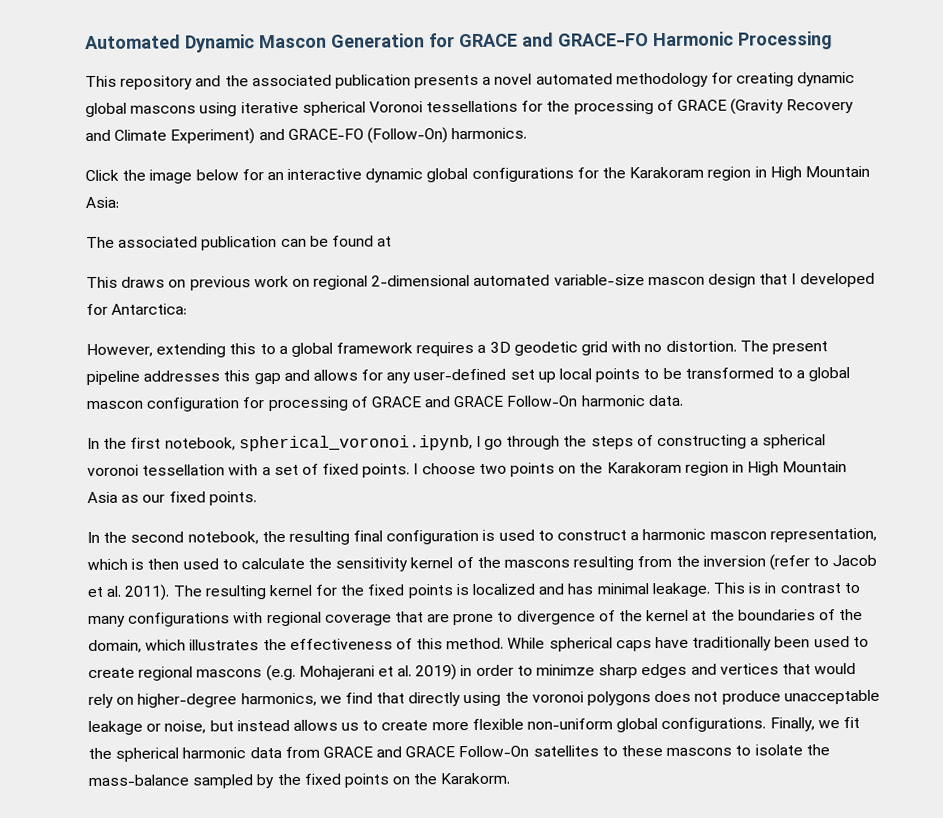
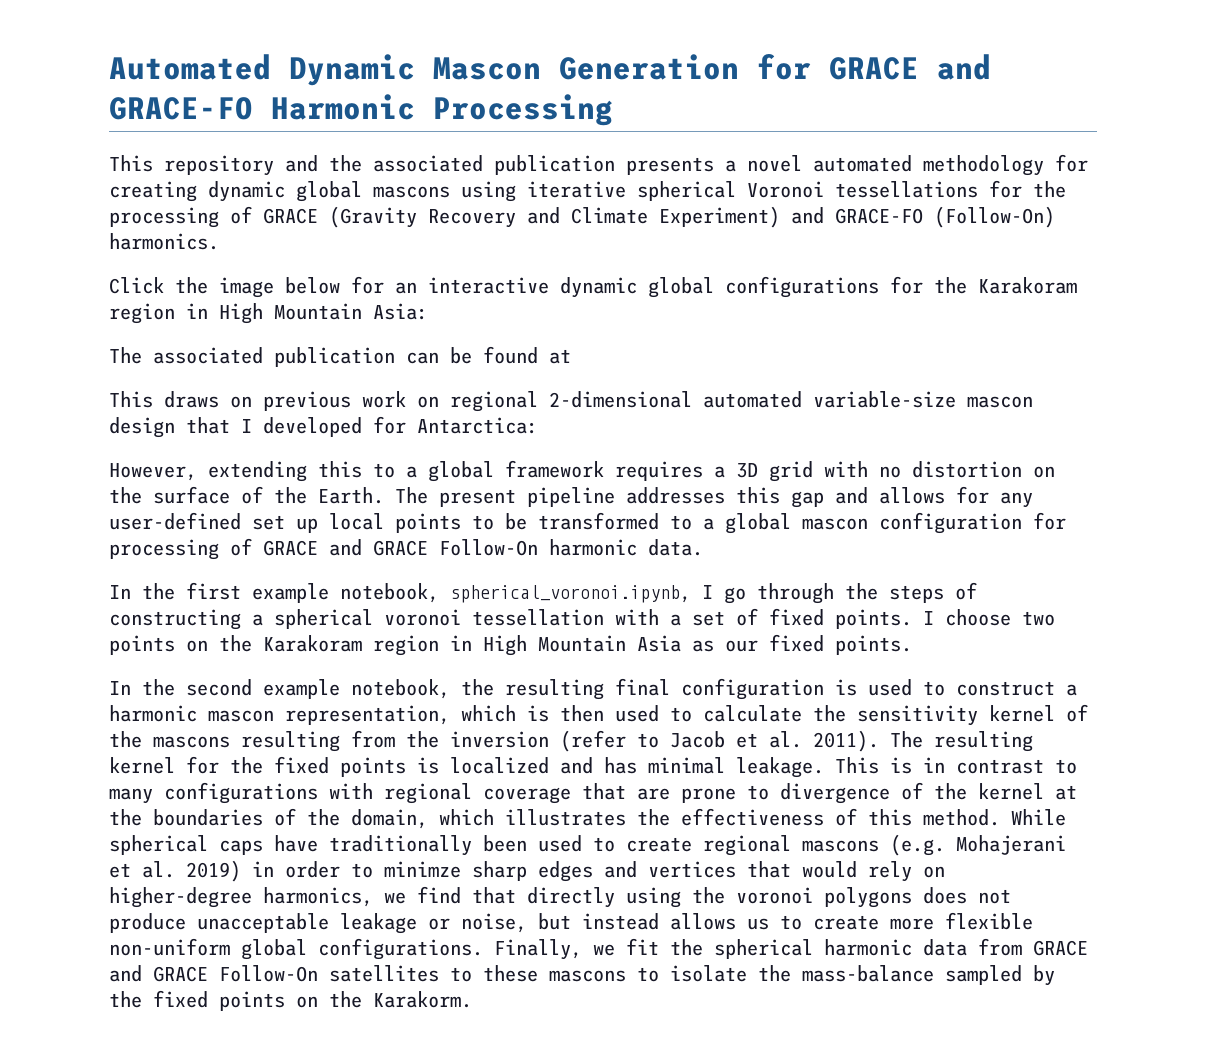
- However, extending this to a global framework requires a 3D geodetic grid with no distortion.
+ However, extending this to a global framework requires a 3D grid with no distortion on the surface of the Earth.
- In the first notebook, spherical_voronoi.ipynb, I go through the steps of constructing a spherical voronoi tessellation with a set of fixed points.
+ In the first example notebook, spherical_voronoi.ipynb, I go through the steps of constructing a spherical voronoi tessellation with a set of fixed points.
- In the second notebook, the resulting final configuration is used to construct a harmonic mascon representation, which is then used to calculate the sensitivity kernel of the mascons resulting from the inversion (refer to Jacob et al. 2011).
+ In the second example notebook, the resulting final configuration is used to construct a harmonic mascon representation, which is then used to calculate the sensitivity kernel of the mascons resulting from the inversion (refer to Jacob et al. 2011).

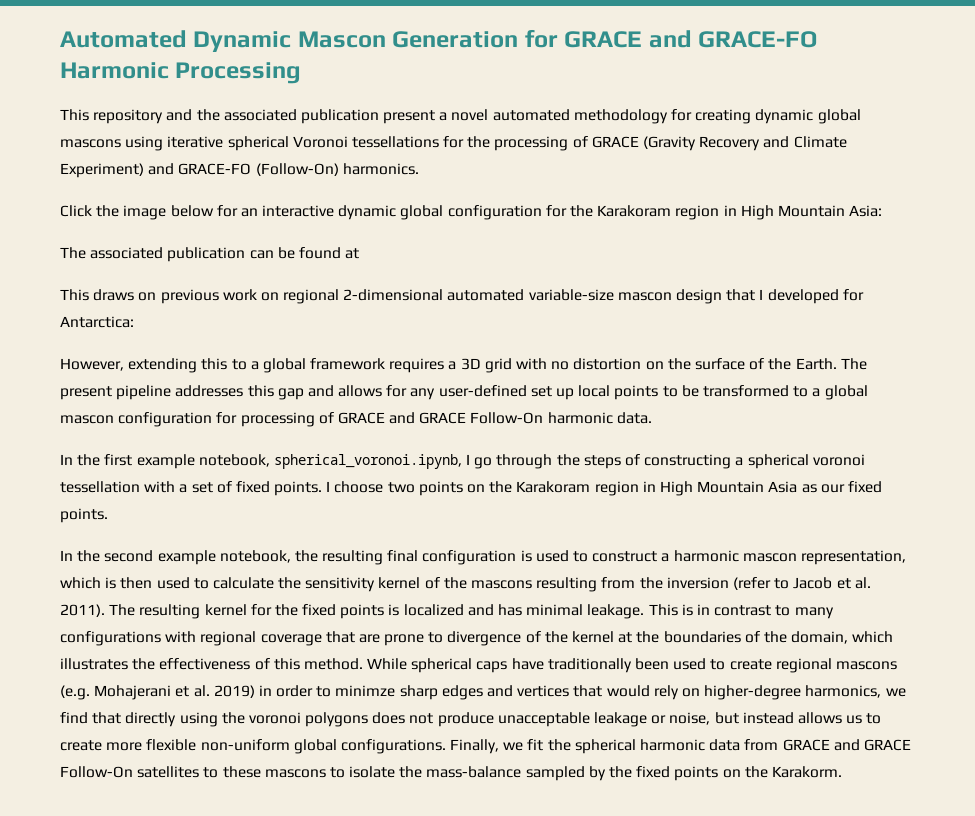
- This repository and the associated publication presents a novel automated methodology for creating dynamic global mascons using iterative spherical Voronoi tessellations for the processing of GRACE (Gravity Recovery and Climate Experiment) and GRACE-FO (Follow-On) harmonics.
+ This repository and the associated publication present a novel automated methodology for creating dynamic global mascons using iterative spherical Voronoi tessellations for the processing of GRACE (Gravity Recovery and Climate Experiment) and GRACE-FO (Follow-On) harmonics.
- Click the image below for an interactive dynamic global configurations for the Karakoram region in High Mountain Asia:
+ Click the image below for an interactive dynamic global configuration for the Karakoram region in High Mountain Asia:

